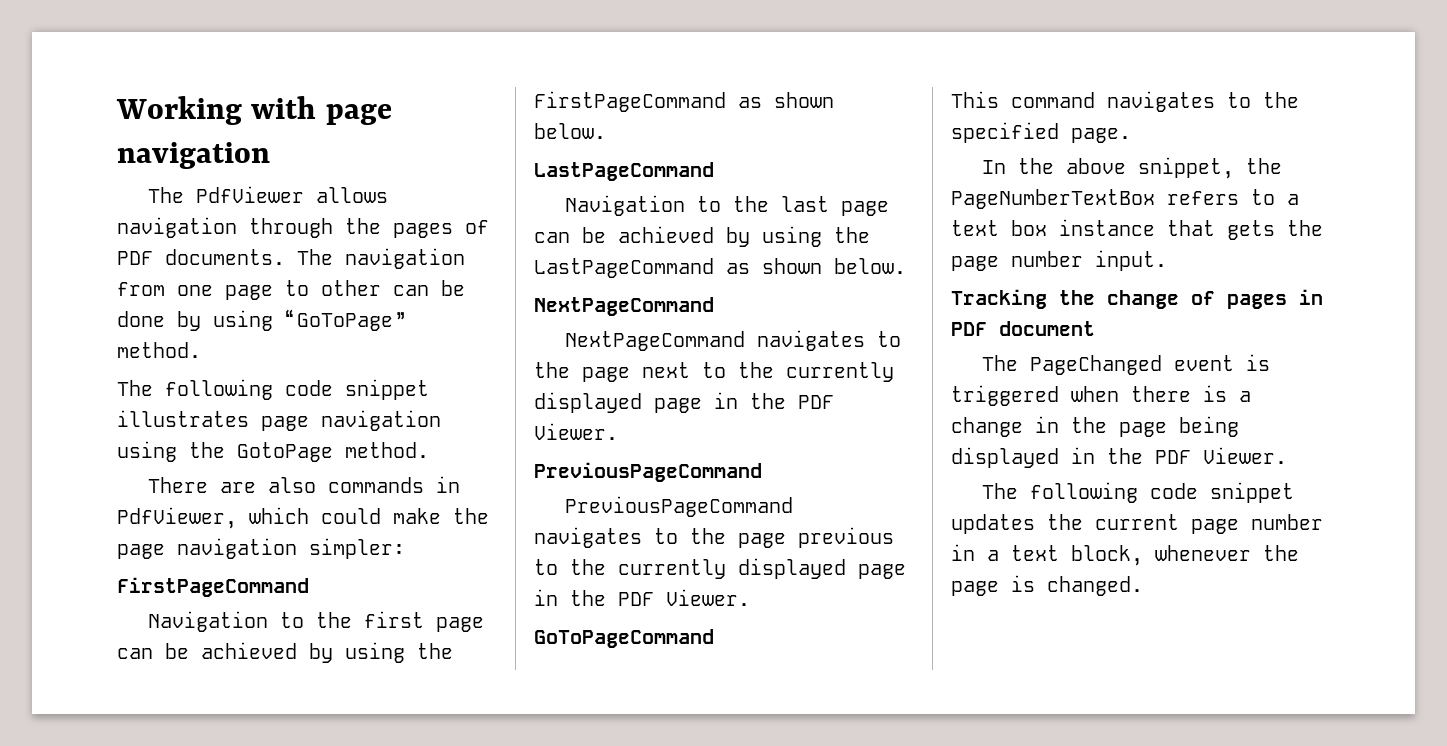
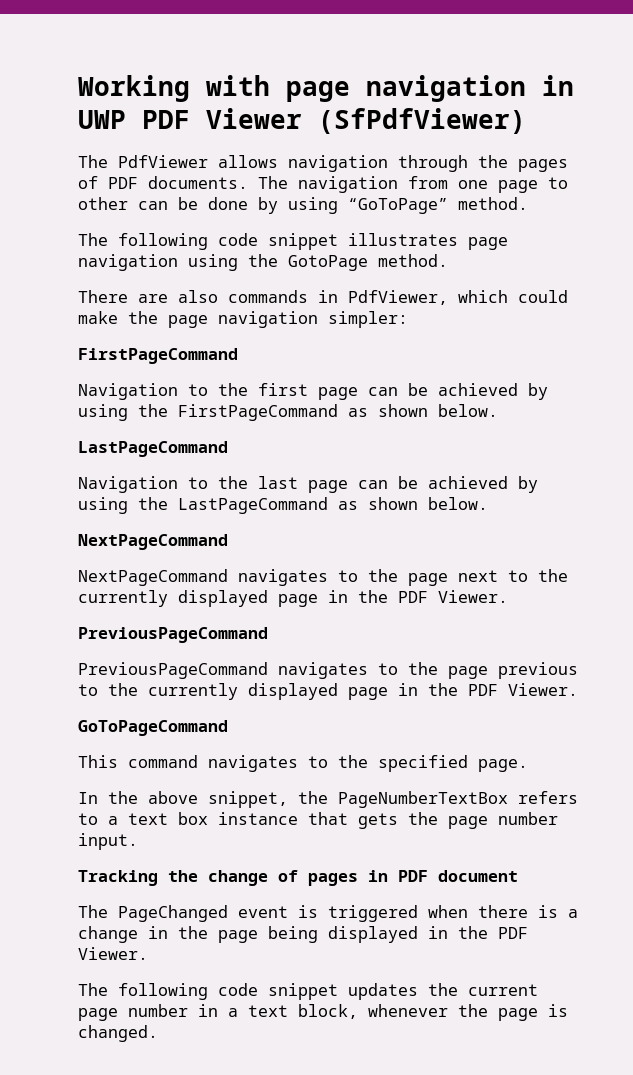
- Working with page navigation
+ Working with page navigation in UWP PDF Viewer (SfPdfViewer)

